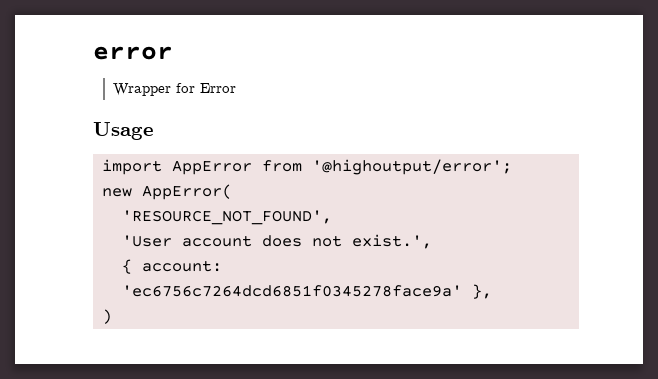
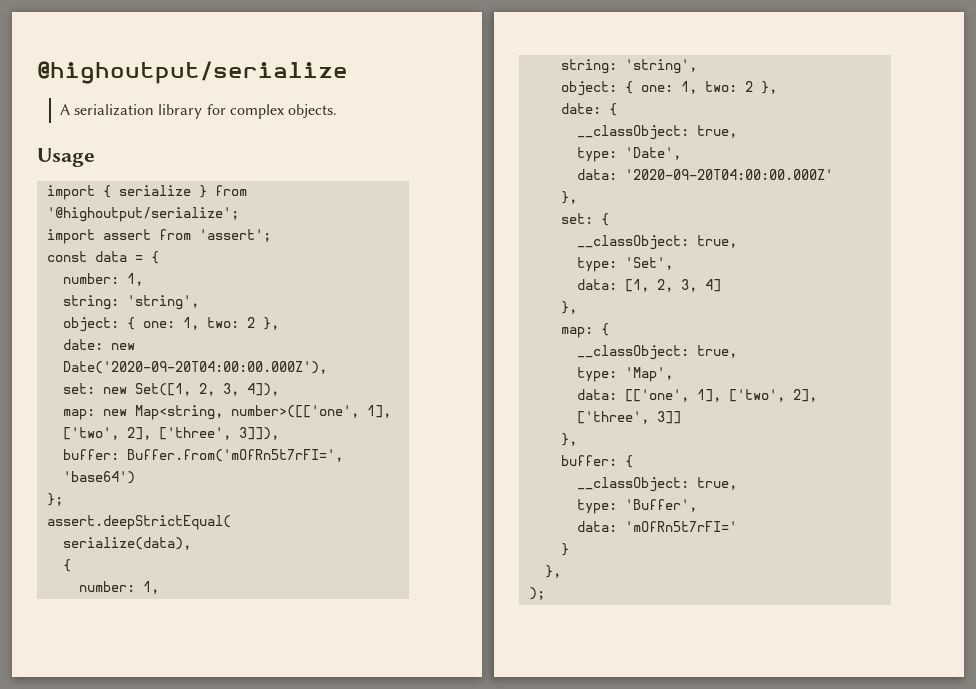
- error
- Wrapper for Error
+ @highoutput/serialize
+ A serialization library for complex objects.
  Usage
- import AppError from '@highoutput/error';
- new AppError(
- 'RESOURCE_NOT_FOUND',
- 'User account does not exist.',
- { account: 'ec6756c7264dcd6851f0345278face9a' },
- )
+ import { serialize } from '@highoutput/serialize';
+ import assert from 'assert';
+ const data = {
+ number: 1,
+ string: 'string',
+ object: { one: 1, two: 2 },
+ date: new Date('2020-09-20T04:00:00.000Z'),
+ set: new Set([1, 2, 3, 4]),
+ map: new Map<string, number>([['one', 1], ['two', 2], ['three', 3]]),
+ buffer: Buffer.from('mOfRn5t7rFI=', 'base64')
+ };
+ assert.deepStrictEqual(
+ serialize(data),
+ {
+ number: 1,
+ string: 'string',
+ object: { one: 1, two: 2 },
+ date: {
+ __classObject: true,
+ type: 'Date',
+ data: '2020-09-20T04:00:00.000Z'
+ },
+ set: {
+ __classObject: true,
+ type: 'Set',
+ data: [1, 2, 3, 4]
+ },
+ map: {
+ __classObject: true,
+ type: 'Map',
+ data: [['one', 1], ['two', 2], ['three', 3]]
+ },
+ buffer: {
+ __classObject: true,
+ type: 'Buffer',
+ data: 'mOfRn5t7rFI='
+ }
+ },
+ );

